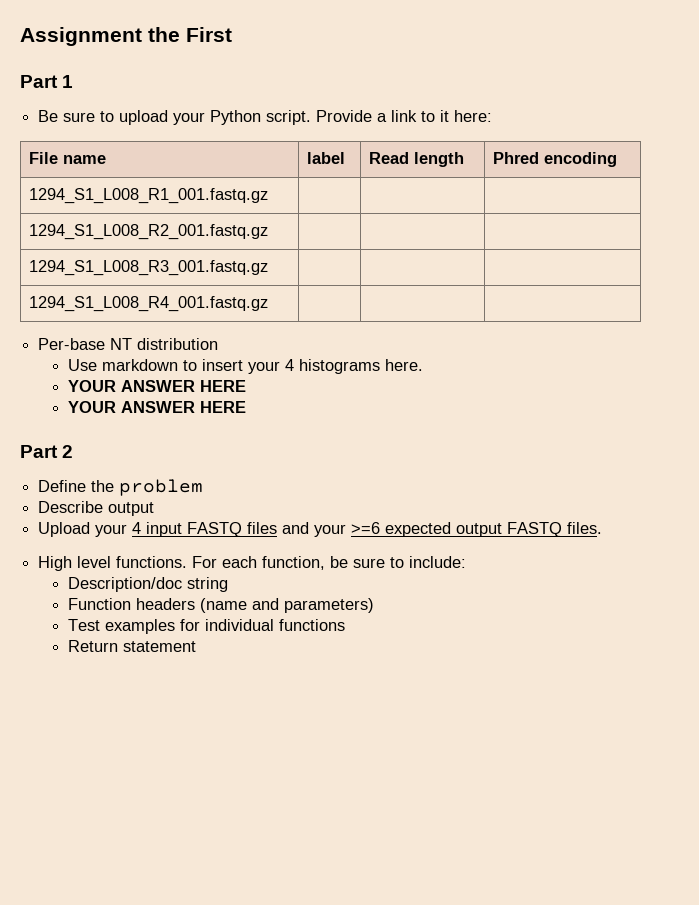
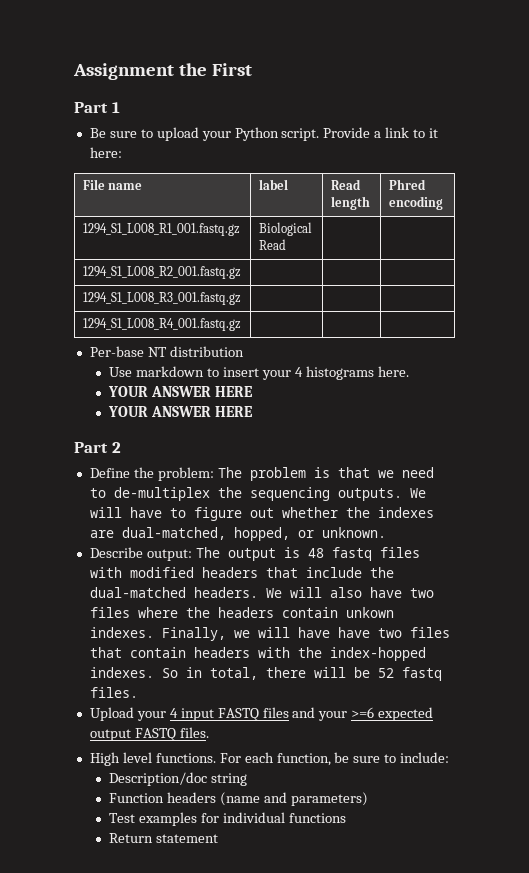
- 1294_S1_L008_R1_001.fastq.gz | | |
+ 1294_S1_L008_R1_001.fastq.gz | Biological Read | |
- Define the problem
+ Define the problem: The problem is that we need to de-multiplex the sequencing outputs. We will have to figure out whether the indexes are dual-matched, hopped, or unknown.
- Describe output
+ Describe output: The output is 48 fastq files with modified headers that include the dual-matched headers. We will also have two files where the headers contain unkown indexes. Finally, we will have have two files that contain headers with the index-hopped indexes. So in total, there will be 52 fastq files.

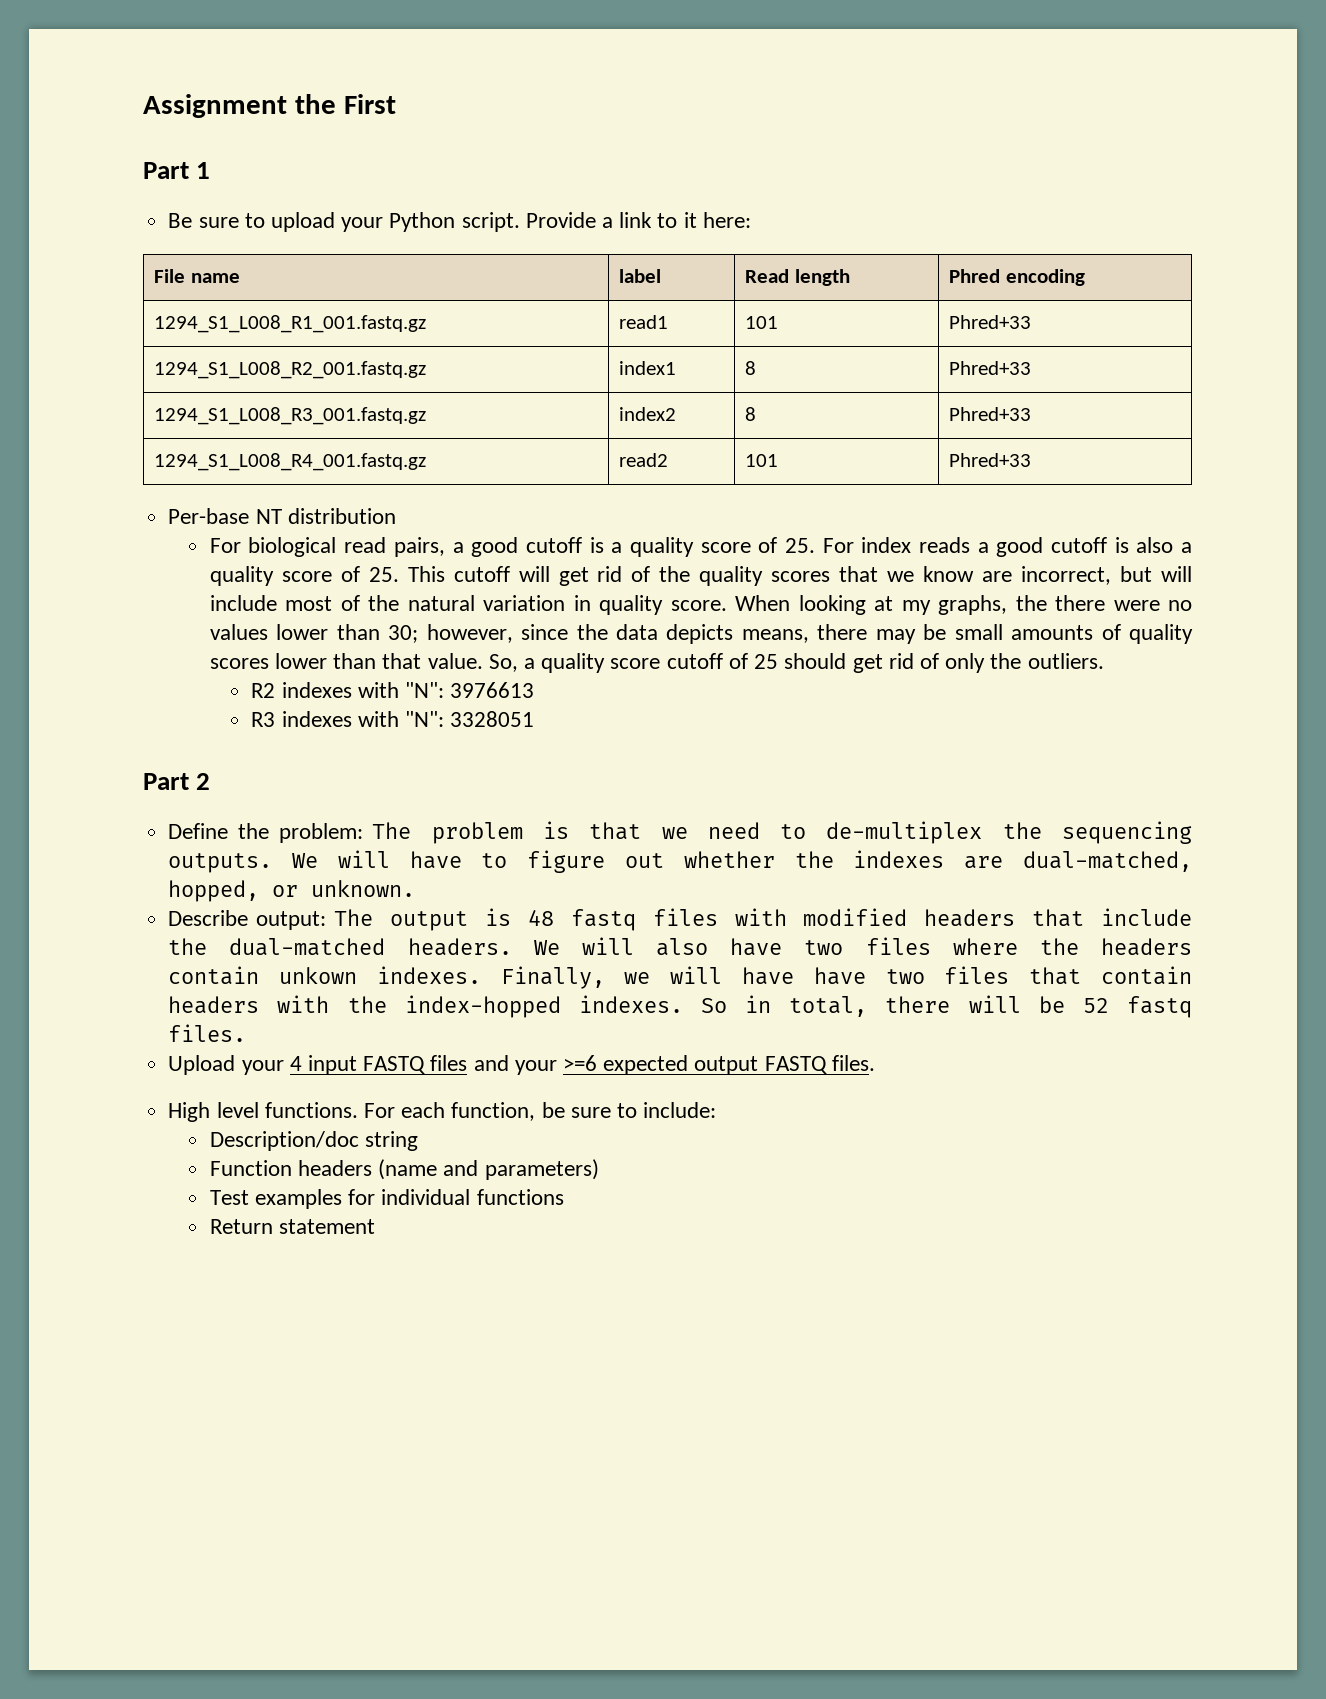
- 1294_S1_L008_R1_001.fastq.gz | Biological Read | |
- 1294_S1_L008_R2_001.fastq.gz | | |
- 1294_S1_L008_R3_001.fastq.gz | | |
- 1294_S1_L008_R4_001.fastq.gz | | |
+ 1294_S1_L008_R1_001.fastq.gz | read1 | 101 | Phred+33
+ 1294_S1_L008_R2_001.fastq.gz | index1 | 8 | Phred+33
+ 1294_S1_L008_R3_001.fastq.gz | index2 | 8 | Phred+33
+ 1294_S1_L008_R4_001.fastq.gz | read2 | 101 | Phred+33
  Per-base NT distribution
- Use markdown to insert your 4 histograms here.
- YOUR ANSWER HERE
- YOUR ANSWER HERE
+ For biological read pairs, a good cutoff is a quality score of 25. For index reads a good cutoff is also a quality score of 25. This cutoff will get rid of the quality scores that we know are incorrect, but will include most of the natural variation in quality score. When looking at my graphs, the there were no values lower than 30; however, since the data depicts means, there may be small amounts of quality scores lower than that value. So, a quality score cutoff of 25 should get rid of only the outliers.
+ R2 indexes with "N": 3976613
+ R3 indexes with "N": 3328051

